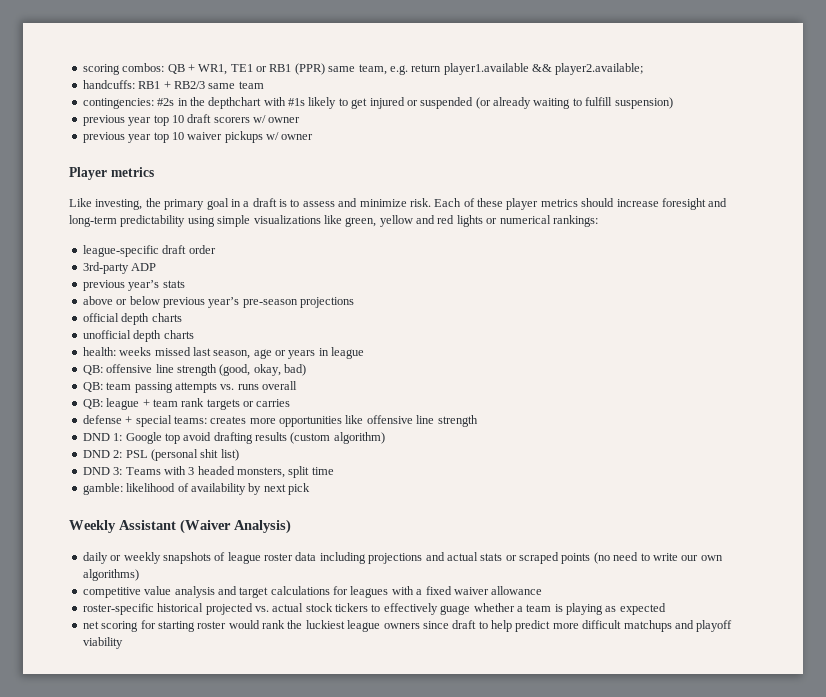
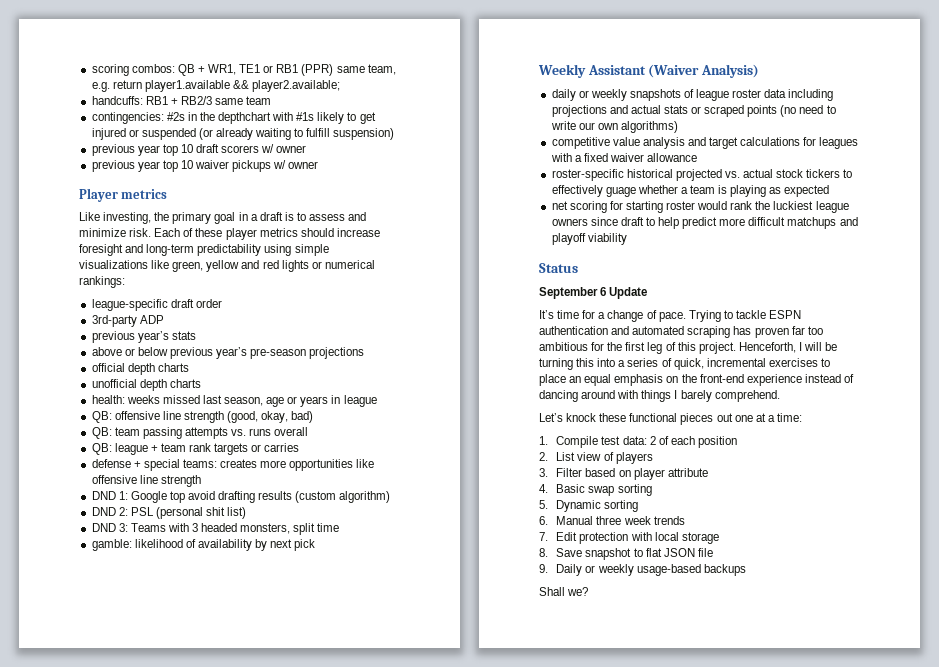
+ Status
+ September 6 Update
+ It’s time for a change of pace. Trying to tackle ESPN authentication and automated scraping has proven far too ambitious for the first leg of this project. Henceforth, I will be turning this into a series of quick, incremental exercises to place an equal emphasis on the front-end experience instead of dancing around with things I barely comprehend.
+ Let’s knock these functional pieces out one at a time:
+ 1. Compile test data: 2 of each position
+ 2. List view of players
+ 3. Filter based on player attribute
+ 4. Basic swap sorting
+ 5. Dynamic sorting
+ 6. Manual three week trends
+ 7. Edit protection with local storage
+ 8. Save snapshot to flat JSON file
+ 9. Daily or weekly usage-based backups
+ Shall we?

